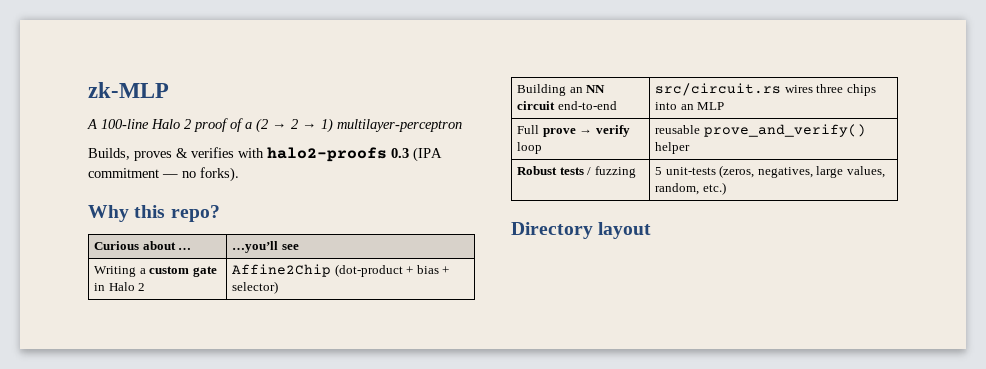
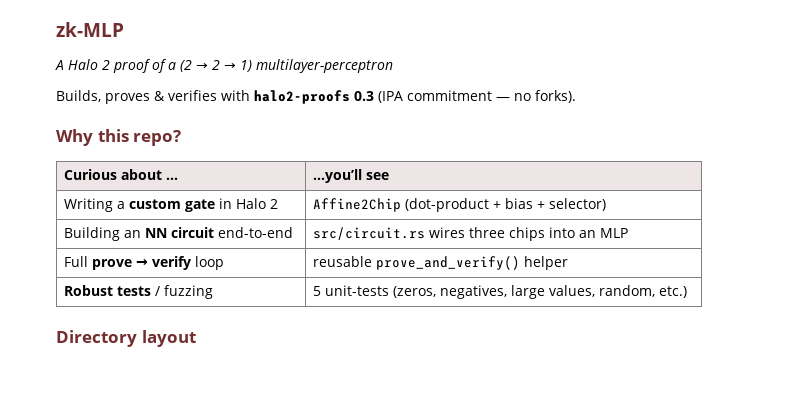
- A 100-line Halo 2 proof of a (2 → 2 → 1) multilayer-perceptron
+ A Halo 2 proof of a (2 → 2 → 1) multilayer-perceptron

